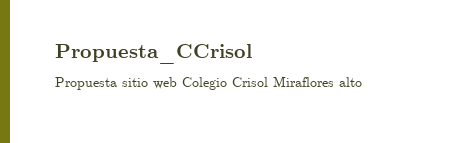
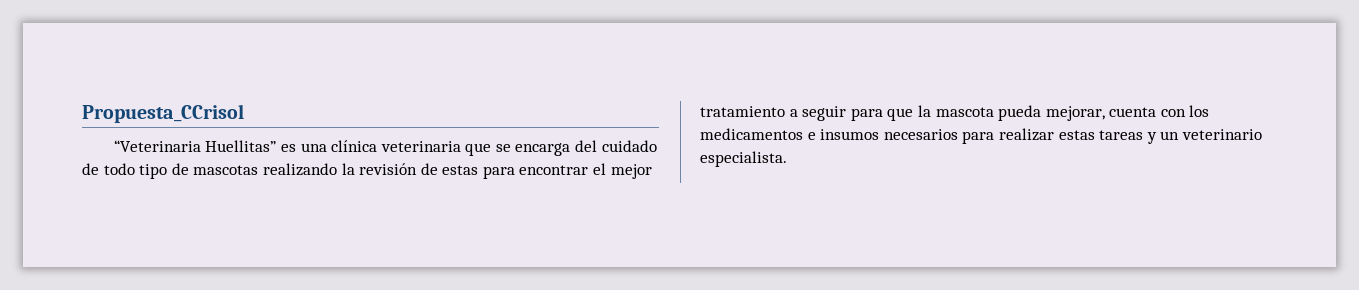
- Propuesta sitio web Colegio Crisol Miraflores alto
+ “Veterinaria Huellitas” es una clínica veterinaria que se encarga del cuidado de todo tipo de mascotas realizando la revisión de estas para encontrar el mejor tratamiento a seguir para que la mascota pueda mejorar, cuenta con los medicamentos e insumos necesarios para realizar estas tareas y un veterinario especialista.

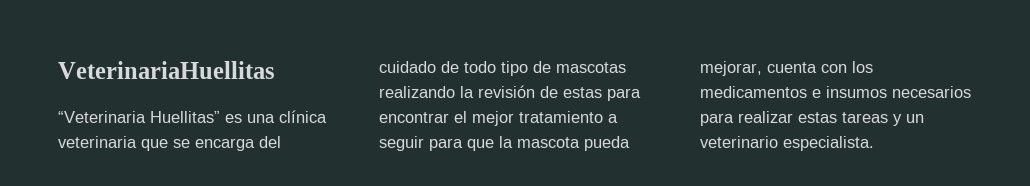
- Propuesta_CCrisol
+ VeterinariaHuellitas

